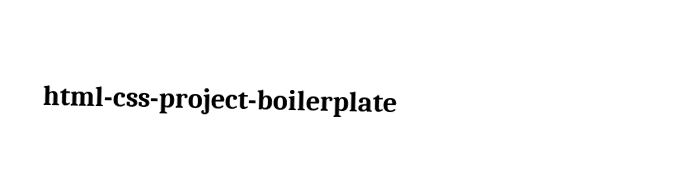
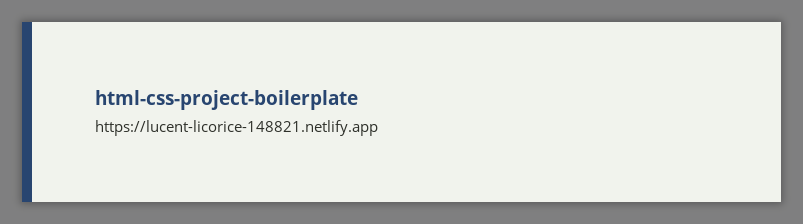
+ https://lucent-licorice-148821.netlify.app

